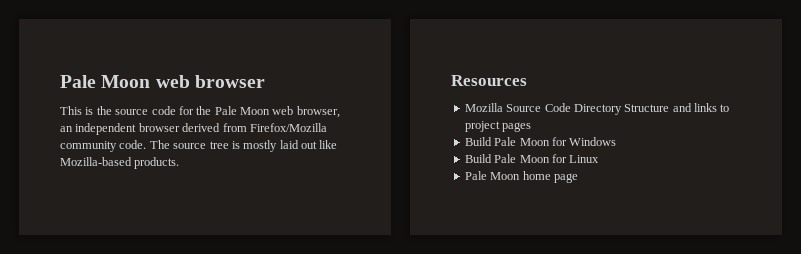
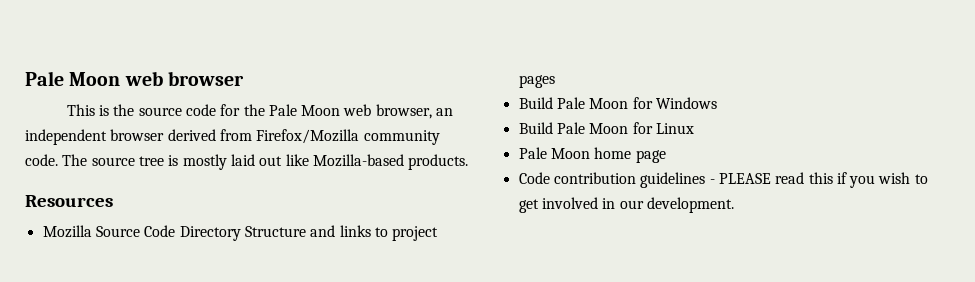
+ Code contribution guidelines - PLEASE read this if you wish to get involved in our development.

